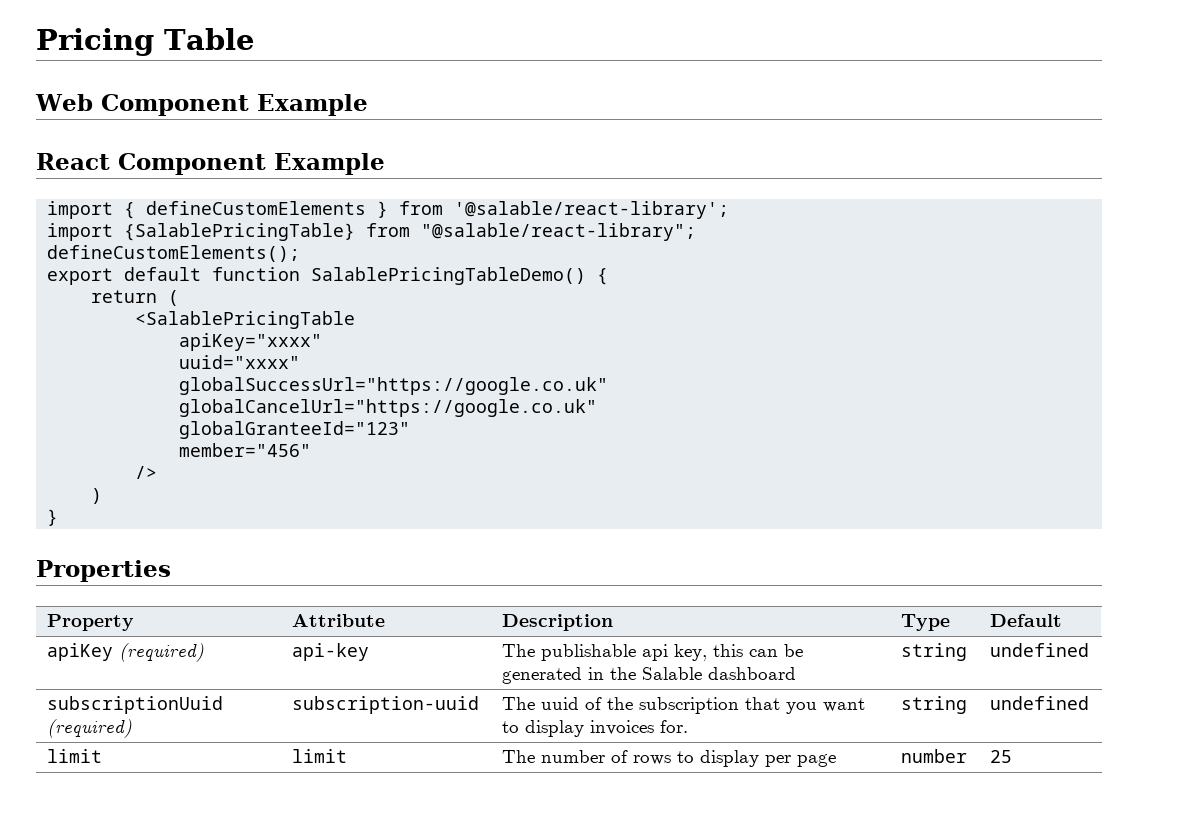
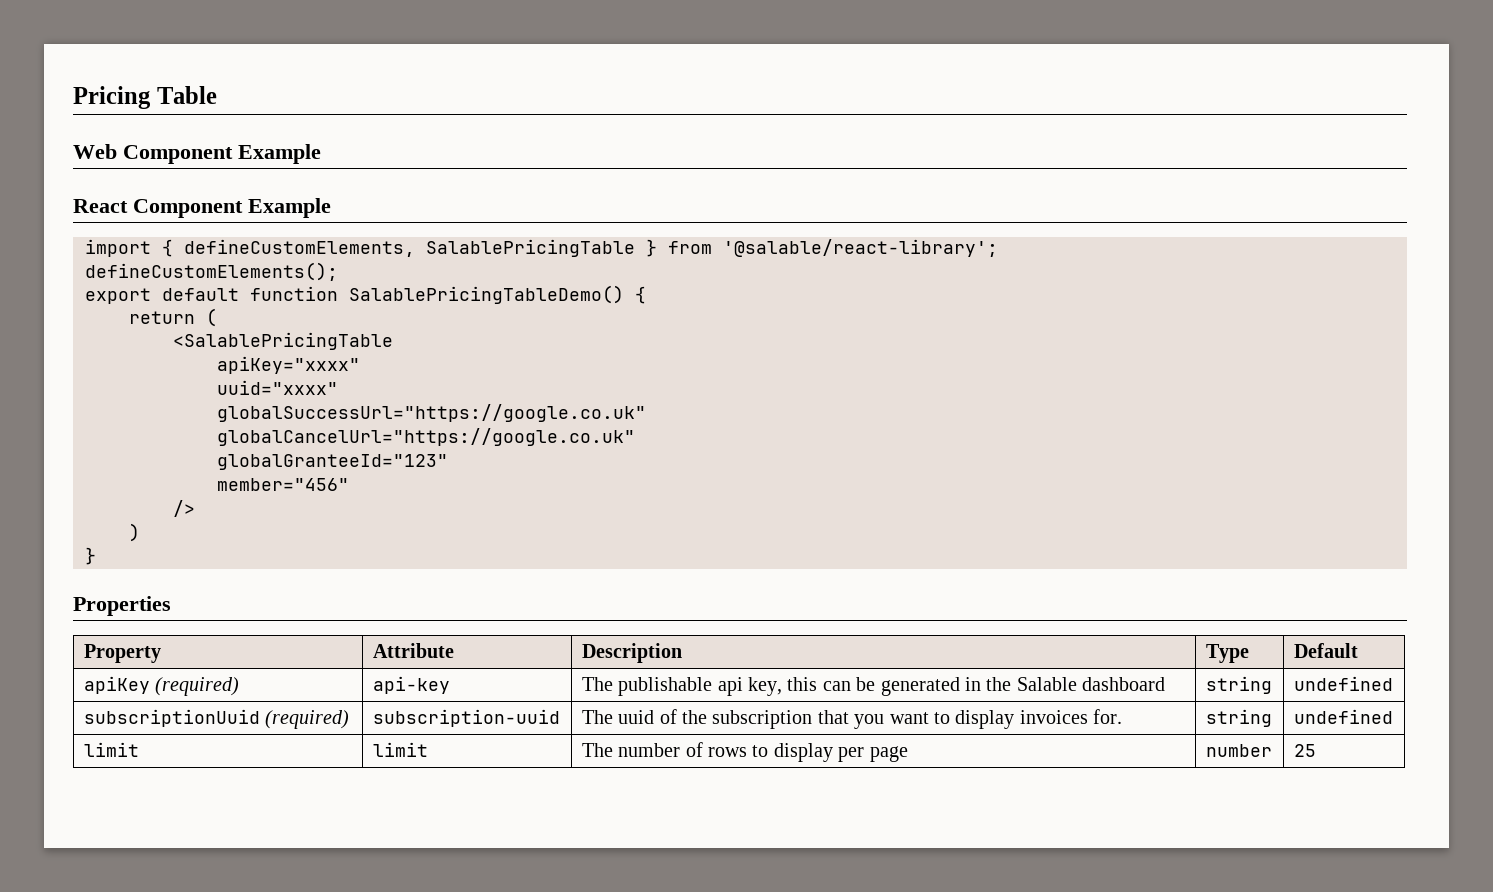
- import { defineCustomElements } from '@salable/react-library';
+ import { defineCustomElements, SalablePricingTable } from '@salable/react-library';
- import {SalablePricingTable} from "@salable/react-library";

